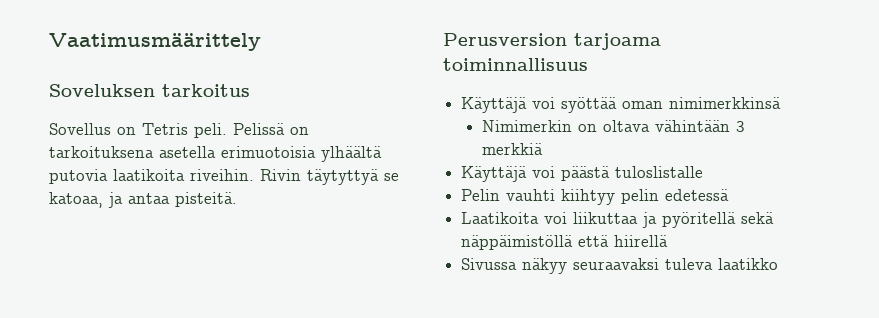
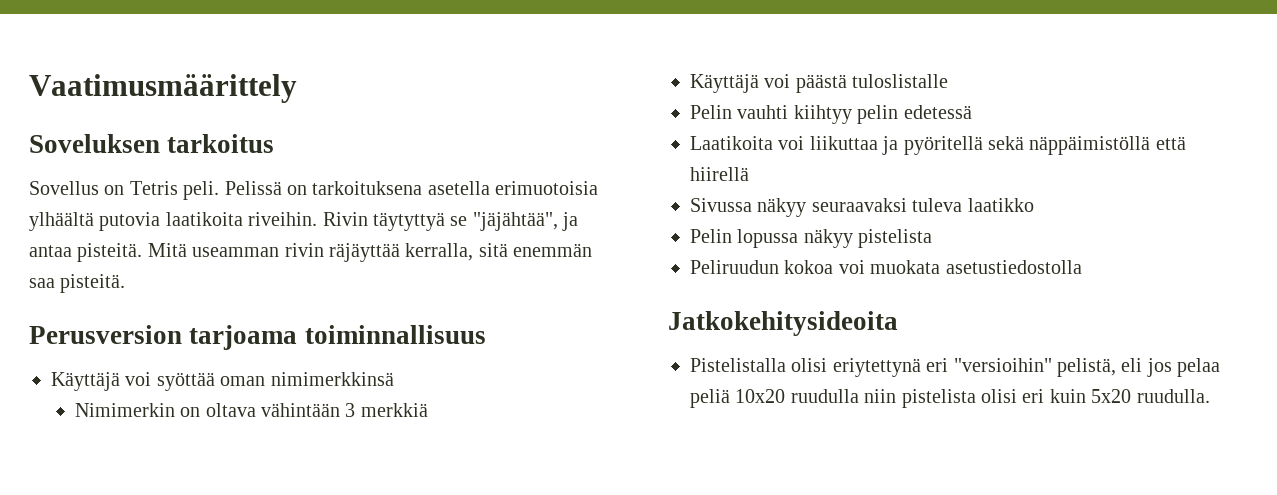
- Rivin täytyttyä se katoaa, ja antaa pisteitä.
+ Rivin täytyttyä se "jäjähtää", ja antaa pisteitä. Mitä useamman rivin räjäyttää kerralla, sitä enemmän saa pisteitä.
+ Pelin lopussa näkyy pistelista
+ Peliruudun kokoa voi muokata asetustiedostolla
+ Jatkokehitysideoita
+ Pistelistalla olisi eriytettynä eri "versioihin" pelistä, eli jos pelaa peliä 10x20 ruudulla niin pistelista olisi eri kuin 5x20 ruudulla.

